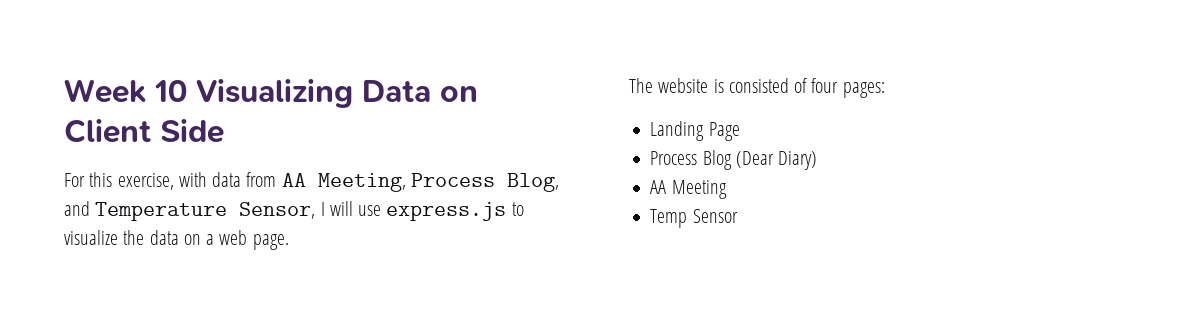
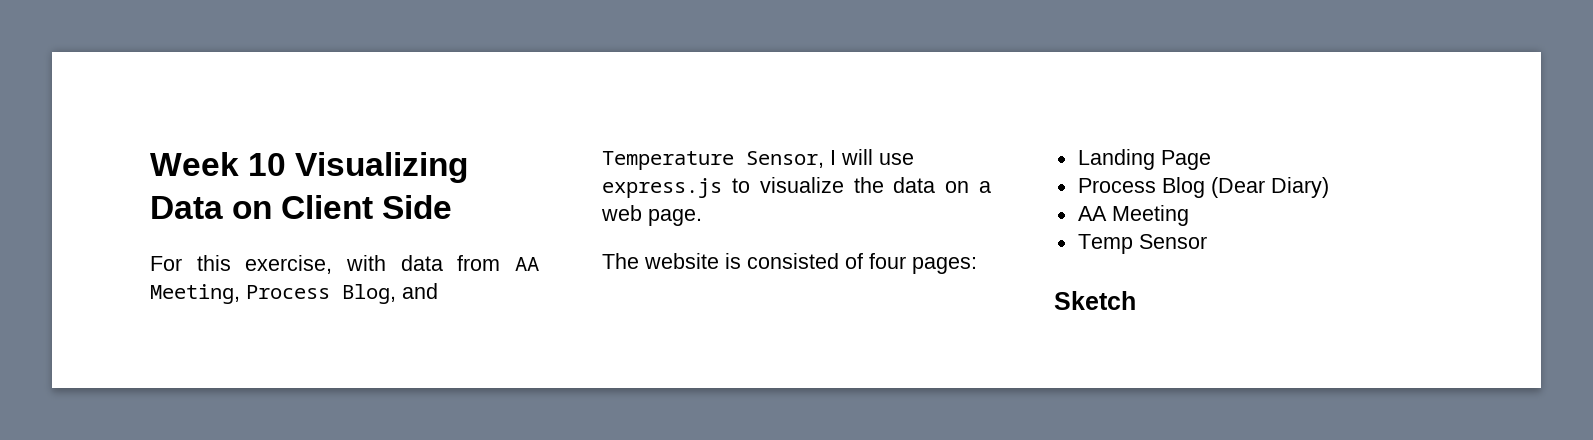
+ Sketch

